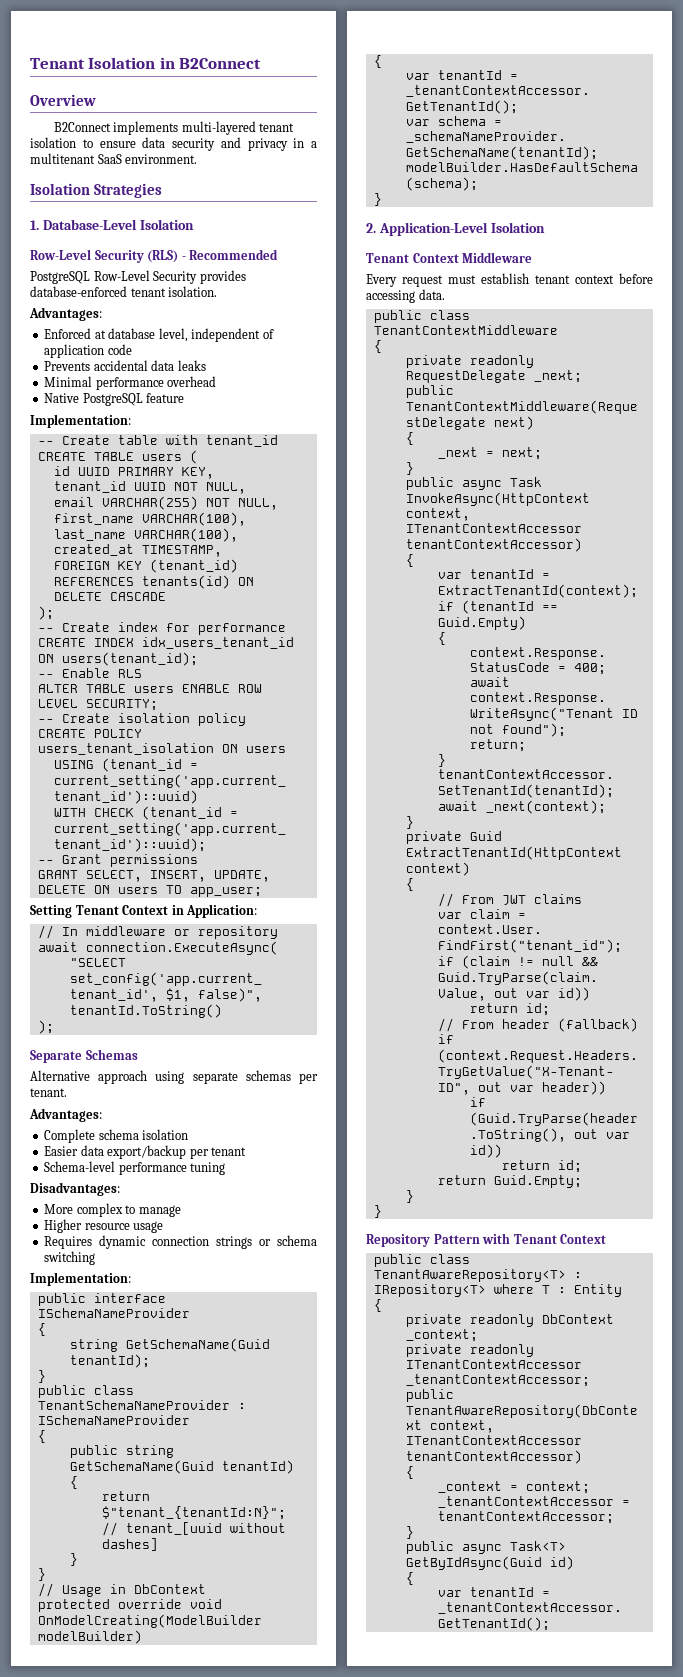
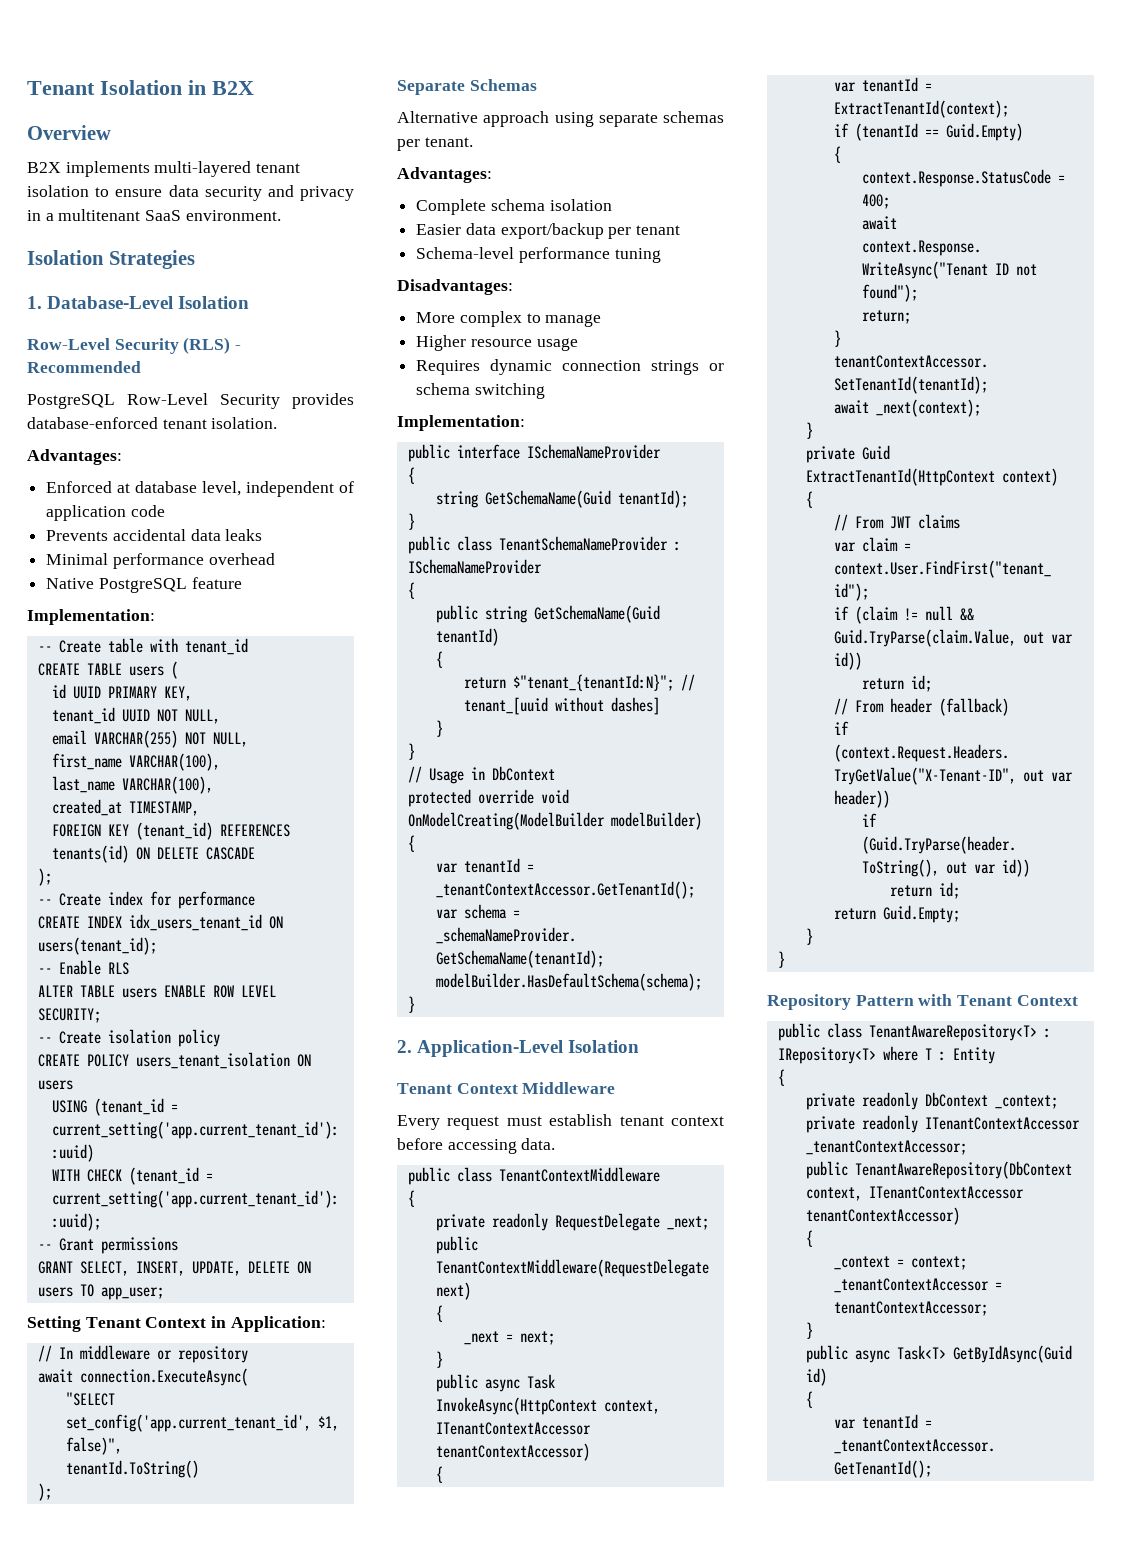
- Tenant Isolation in B2Connect
+ Tenant Isolation in B2X
- B2Connect implements multi-layered tenant isolation to ensure data security and privacy in a multitenant SaaS environment.
+ B2X implements multi-layered tenant isolation to ensure data security and privacy in a multitenant SaaS environment.

